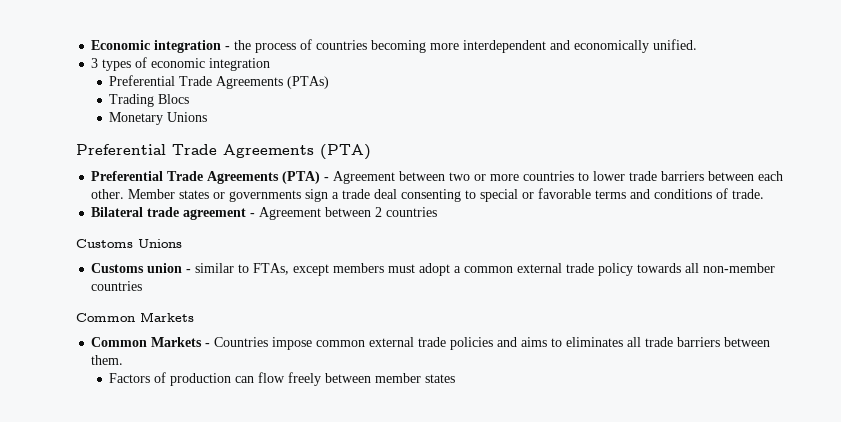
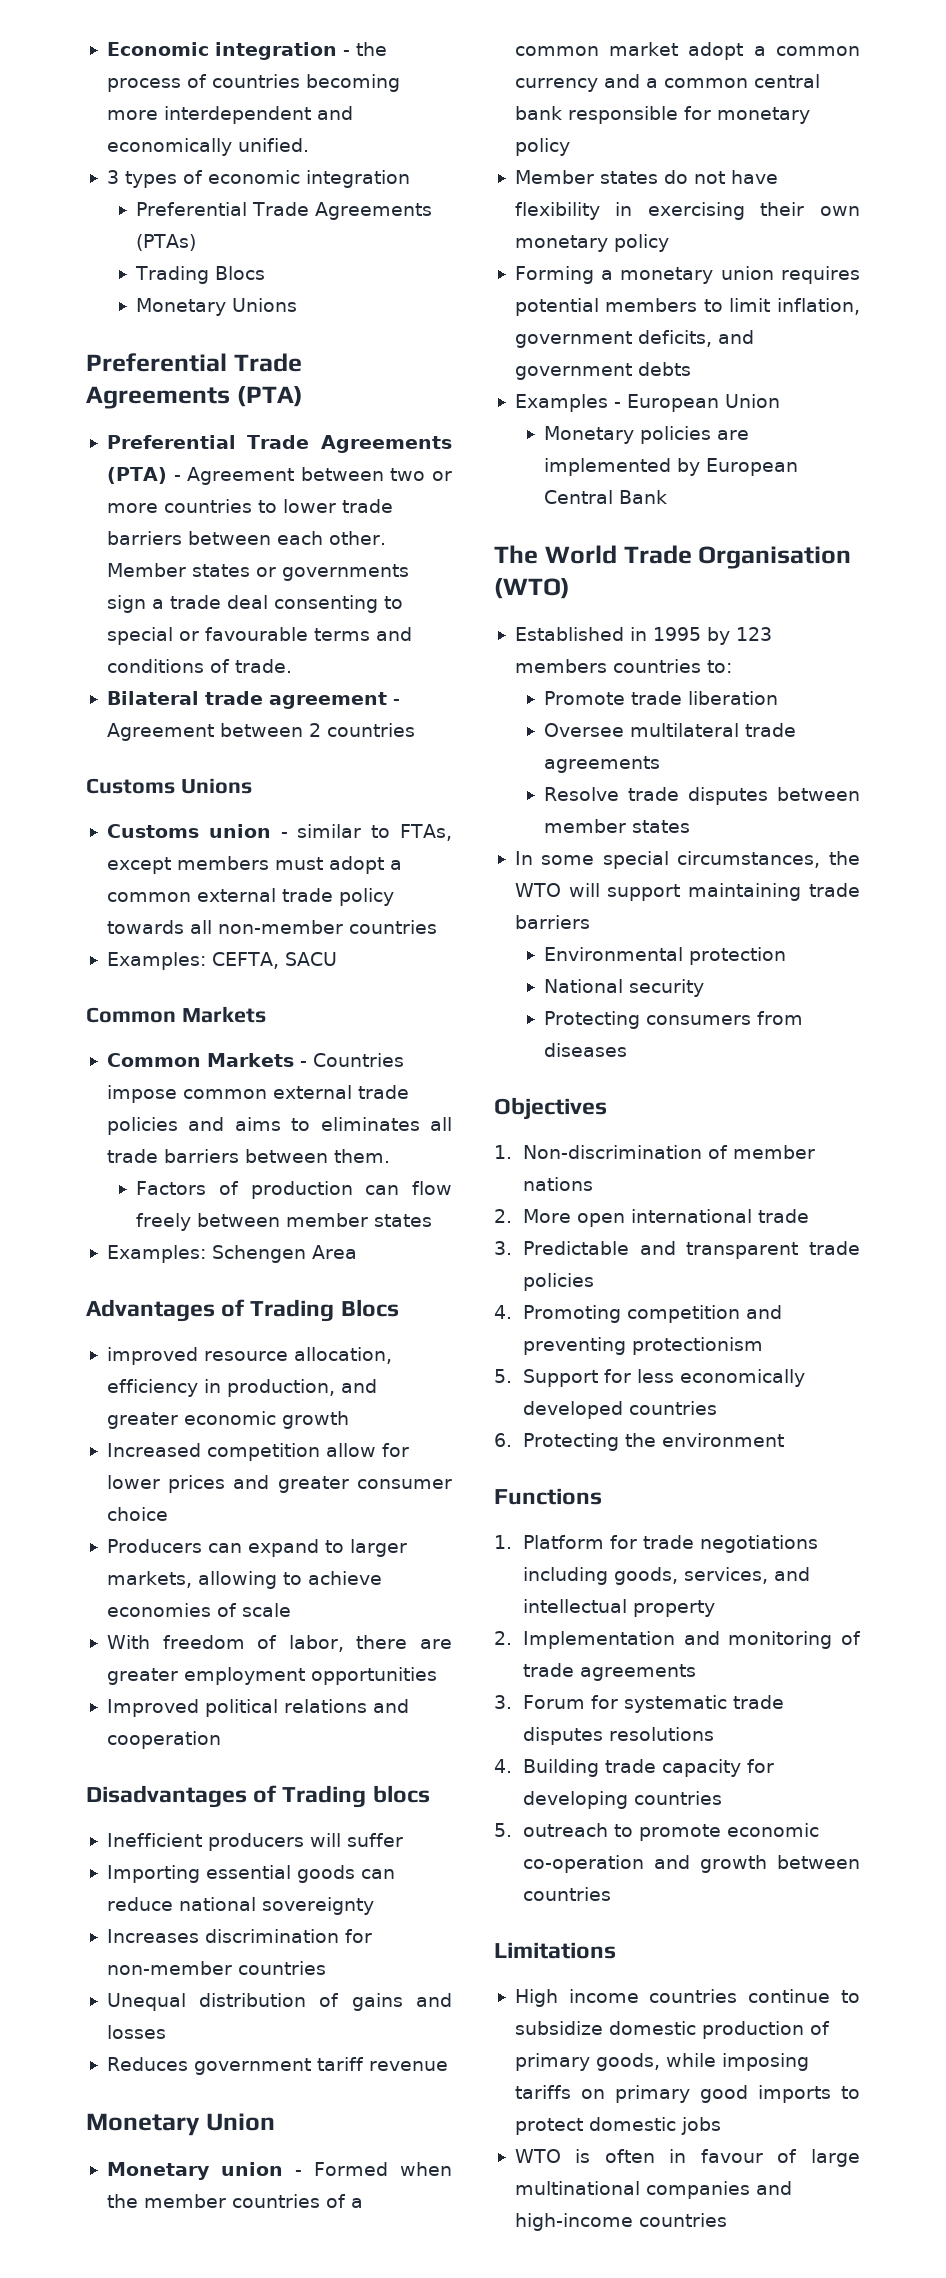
- Member states or governments sign a trade deal consenting to special or favorable terms and conditions of trade.
+ Member states or governments sign a trade deal consenting to special or favourable terms and conditions of trade.
+ Examples: CEFTA, SACU
+ Examples: Schengen Area
+ Advantages of Trading Blocs
+ improved resource allocation, efficiency in production, and greater economic growth
+ Increased competition allow for lower prices and greater consumer choice
+ Producers can expand to larger markets, allowing to achieve economies of scale
+ With freedom of labor, there are greater employment opportunities
+ Improved political relations and cooperation
+ Disadvantages of Trading blocs
+ Inefficient producers will suffer
+ Importing essential goods can reduce national sovereignty
+ Increases discrimination for non-member countries
+ Unequal distribution of gains and losses
+ Reduces government tariff revenue
+ Monetary Union
+ Monetary union - Formed when the member countries of a common market adopt a common currency and a common central bank responsible for monetary policy
+ Member states do not have flexibility in exercising their own monetary policy
+ Forming a monetary union requires potential members to limit inflation, government deficits, and government debts
+ Examples - European Union
+ Monetary policies are implemented by European Central Bank
+ The World Trade Organisation (WTO)
+ Established in 1995 by 123 members countries to:
+ Promote trade liberation
+ Oversee multilateral trade agreements
+ Resolve trade disputes between member states
+ In some special circumstances, the WTO will support maintaining trade barriers
+ Environmental protection
+ National security
+ Protecting consumers from diseases
+ Objectives
+ 1. Non-discrimination of member nations
+ 2. More open international trade
+ 3. Predictable and transparent trade policies
+ 4. Promoting competition and preventing protectionism
+ 5. Support for less economically developed countries
+ 6. Protecting the environment
+ Functions
+ 1. Platform for trade negotiations including goods, services, and intellectual property
+ 2. Implementation and monitoring of trade agreements
+ 3. Forum for systematic trade disputes resolutions
+ 4. Building trade capacity for developing countries
+ 5. outreach to promote economic co-operation and growth between countries
+ Limitations
+ High income countries continue to subsidize domestic production of primary goods, while imposing tariffs on primary good imports to protect domestic jobs
+ WTO is often in favour of large multinational companies and high-income countries

